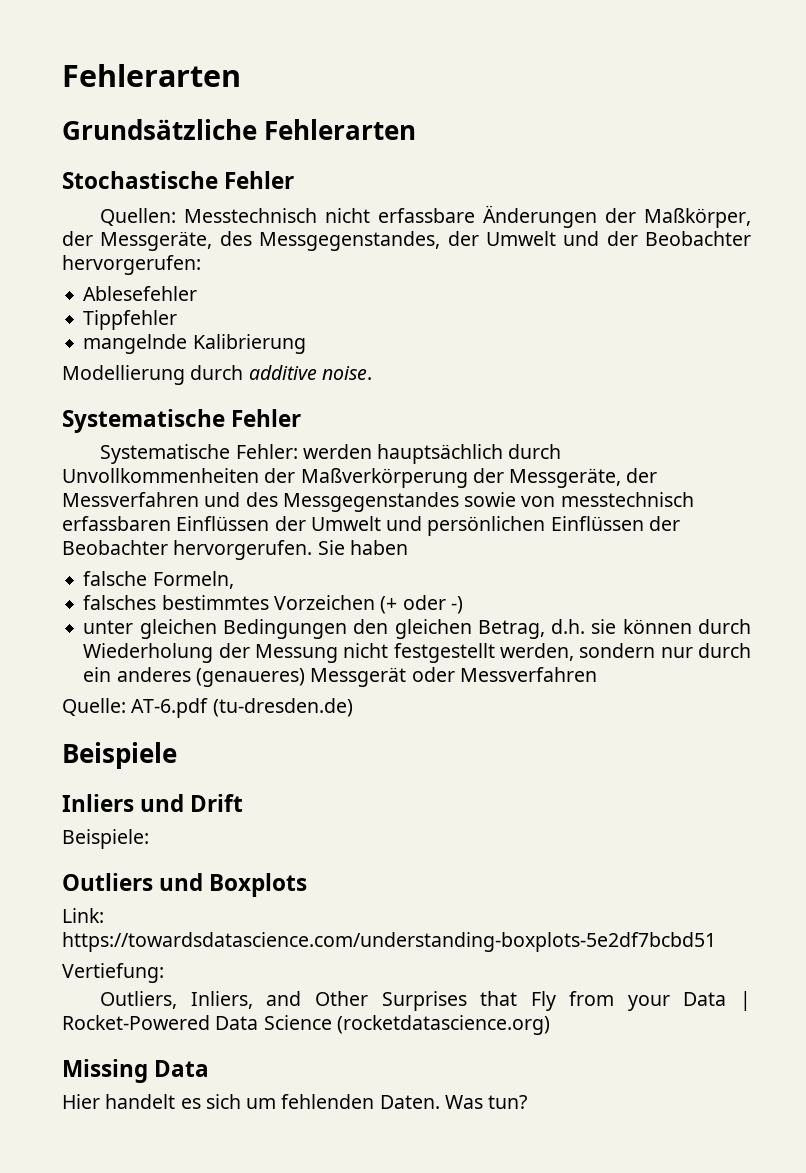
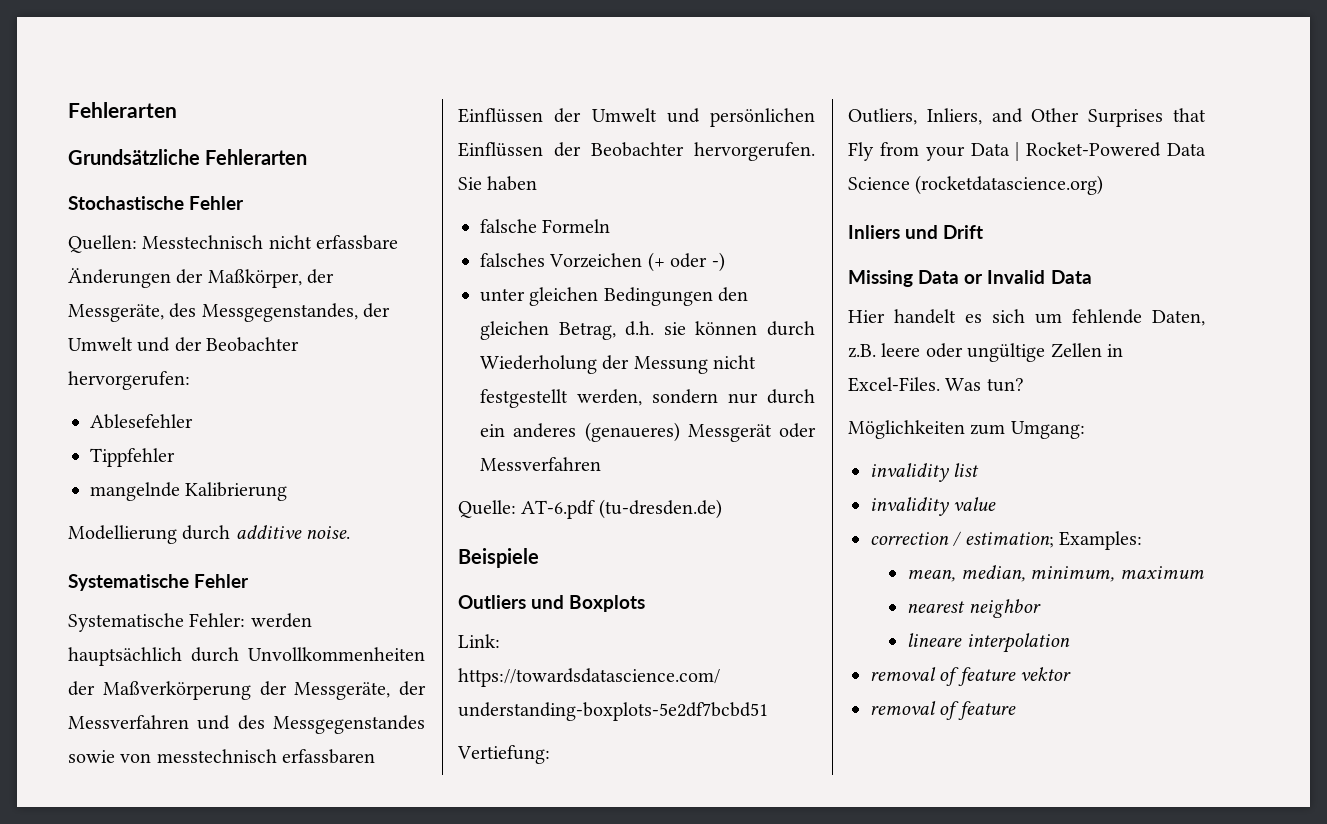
- falsche Formeln,
+ falsche Formeln
- falsches bestimmtes Vorzeichen (+ oder -)
+ falsches Vorzeichen (+ oder -)
- Inliers und Drift
- Beispiele:
+ Inliers und Drift
- Missing Data
+ Missing Data or Invalid Data
- Hier handelt es sich um fehlenden Daten. Was tun?
+ Hier handelt es sich um fehlende Daten, z.B. leere oder ungültige Zellen in Excel-Files. Was tun?
+ Möglichkeiten zum Umgang:
+ invalidity list
+ invalidity value
+ correction / estimation; Examples:
+ mean, median, minimum, maximum
+ nearest neighbor
+ lineare interpolation
+ removal of feature vektor
+ removal of feature

